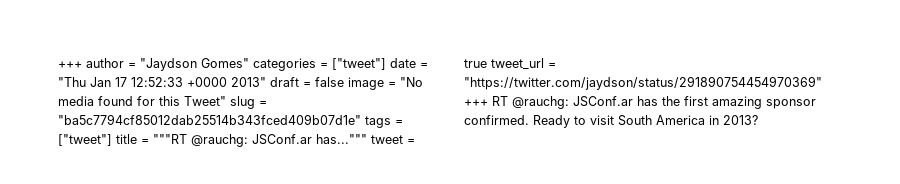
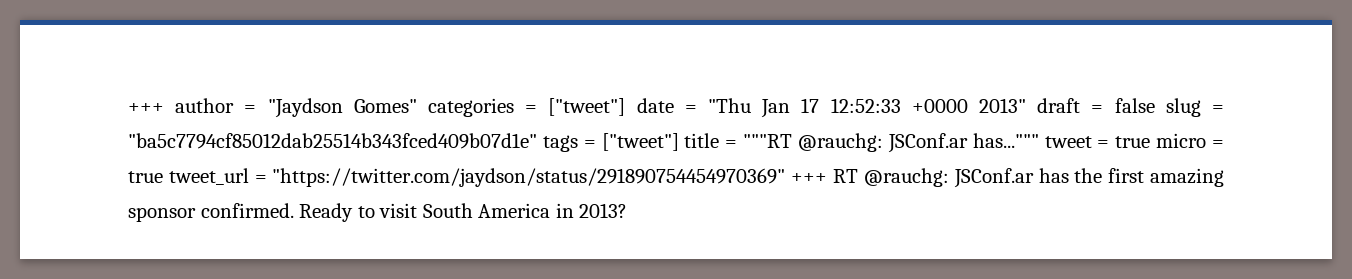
- +++ author = "Jaydson Gomes" categories = ["tweet"] date = "Thu Jan 17 12:52:33 +0000 2013" draft = false image = "No media found for this Tweet" slug = "ba5c7794cf85012dab25514b343fced409b07d1e" tags = ["tweet"] title = """RT @rauchg: JSConf.ar has...""" tweet = true tweet_url = "https://twitter.com/jaydson/status/291890754454970369" +++ RT @rauchg: JSConf.ar has the first amazing sponsor confirmed.
+ +++ author = "Jaydson Gomes" categories = ["tweet"] date = "Thu Jan 17 12:52:33 +0000 2013" draft = false slug = "ba5c7794cf85012dab25514b343fced409b07d1e" tags = ["tweet"] title = """RT @rauchg: JSConf.ar has...""" tweet = true micro = true tweet_url = "https://twitter.com/jaydson/status/291890754454970369" +++ RT @rauchg: JSConf.ar has the first amazing sponsor confirmed.

